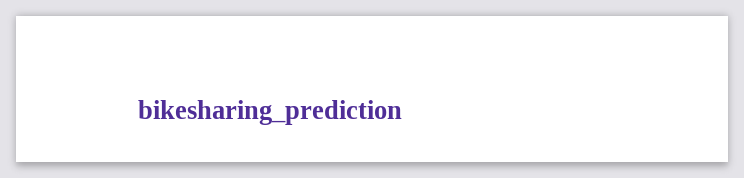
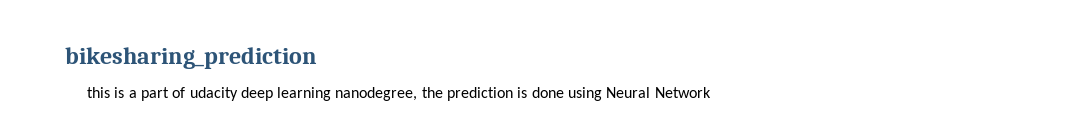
+ this is a part of udacity deep learning nanodegree, the prediction is done using Neural Network

